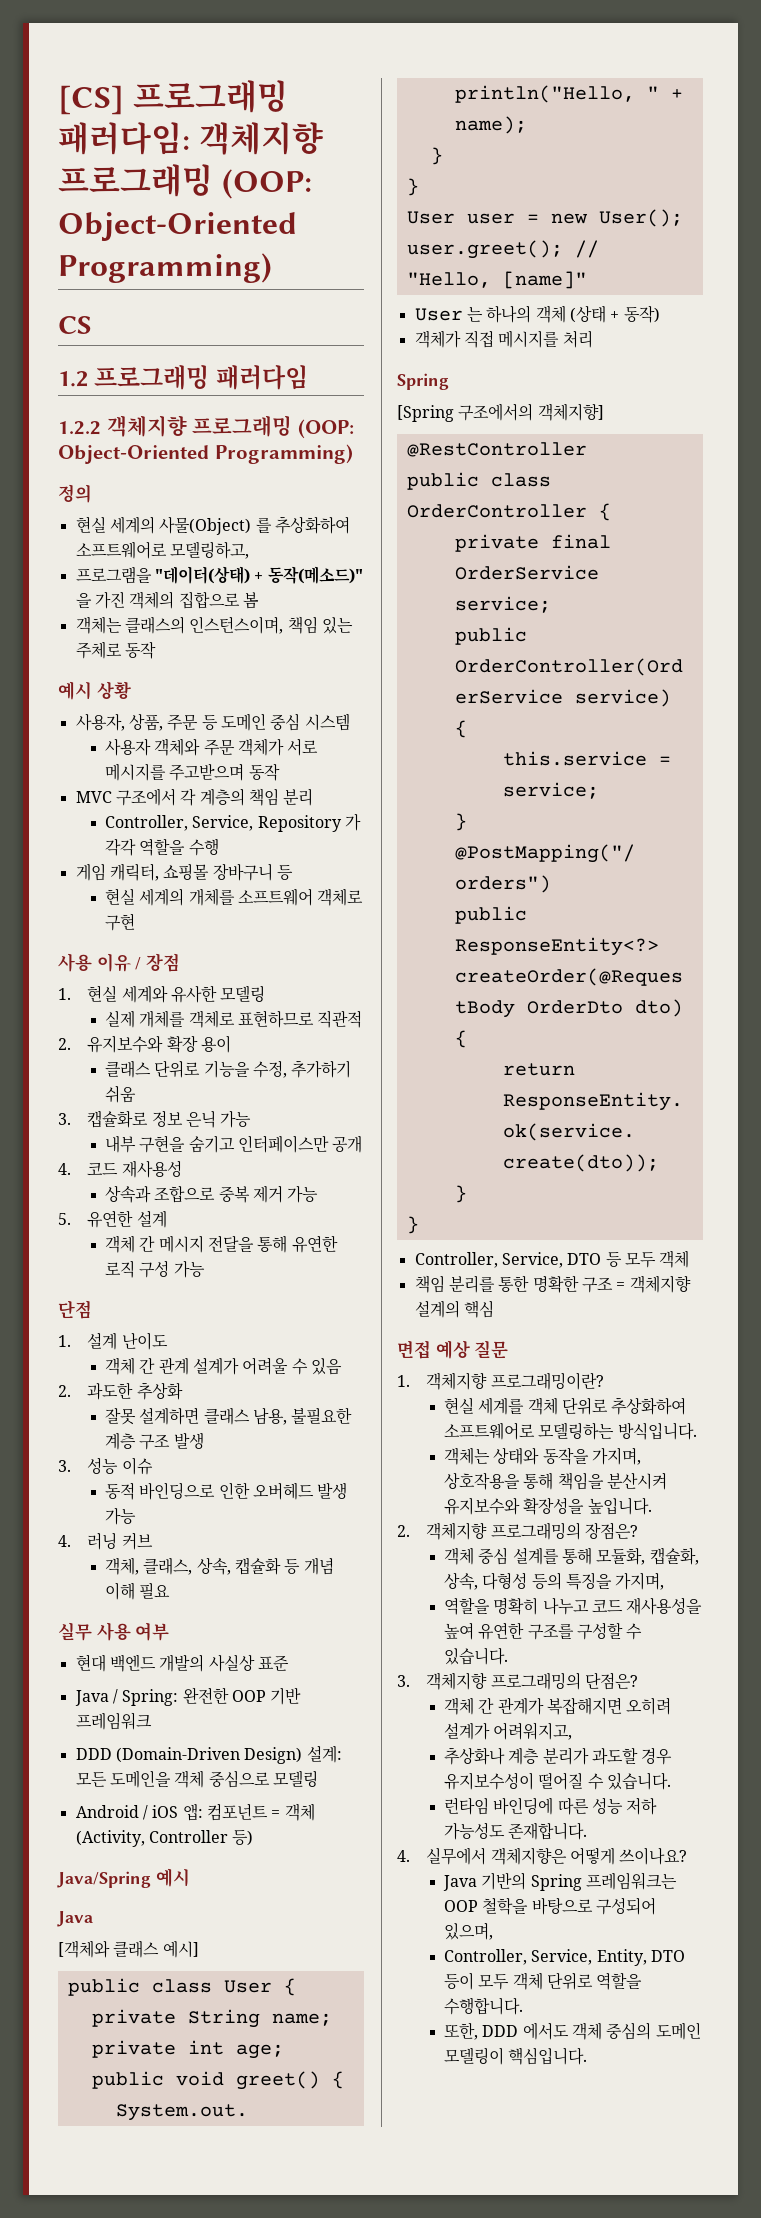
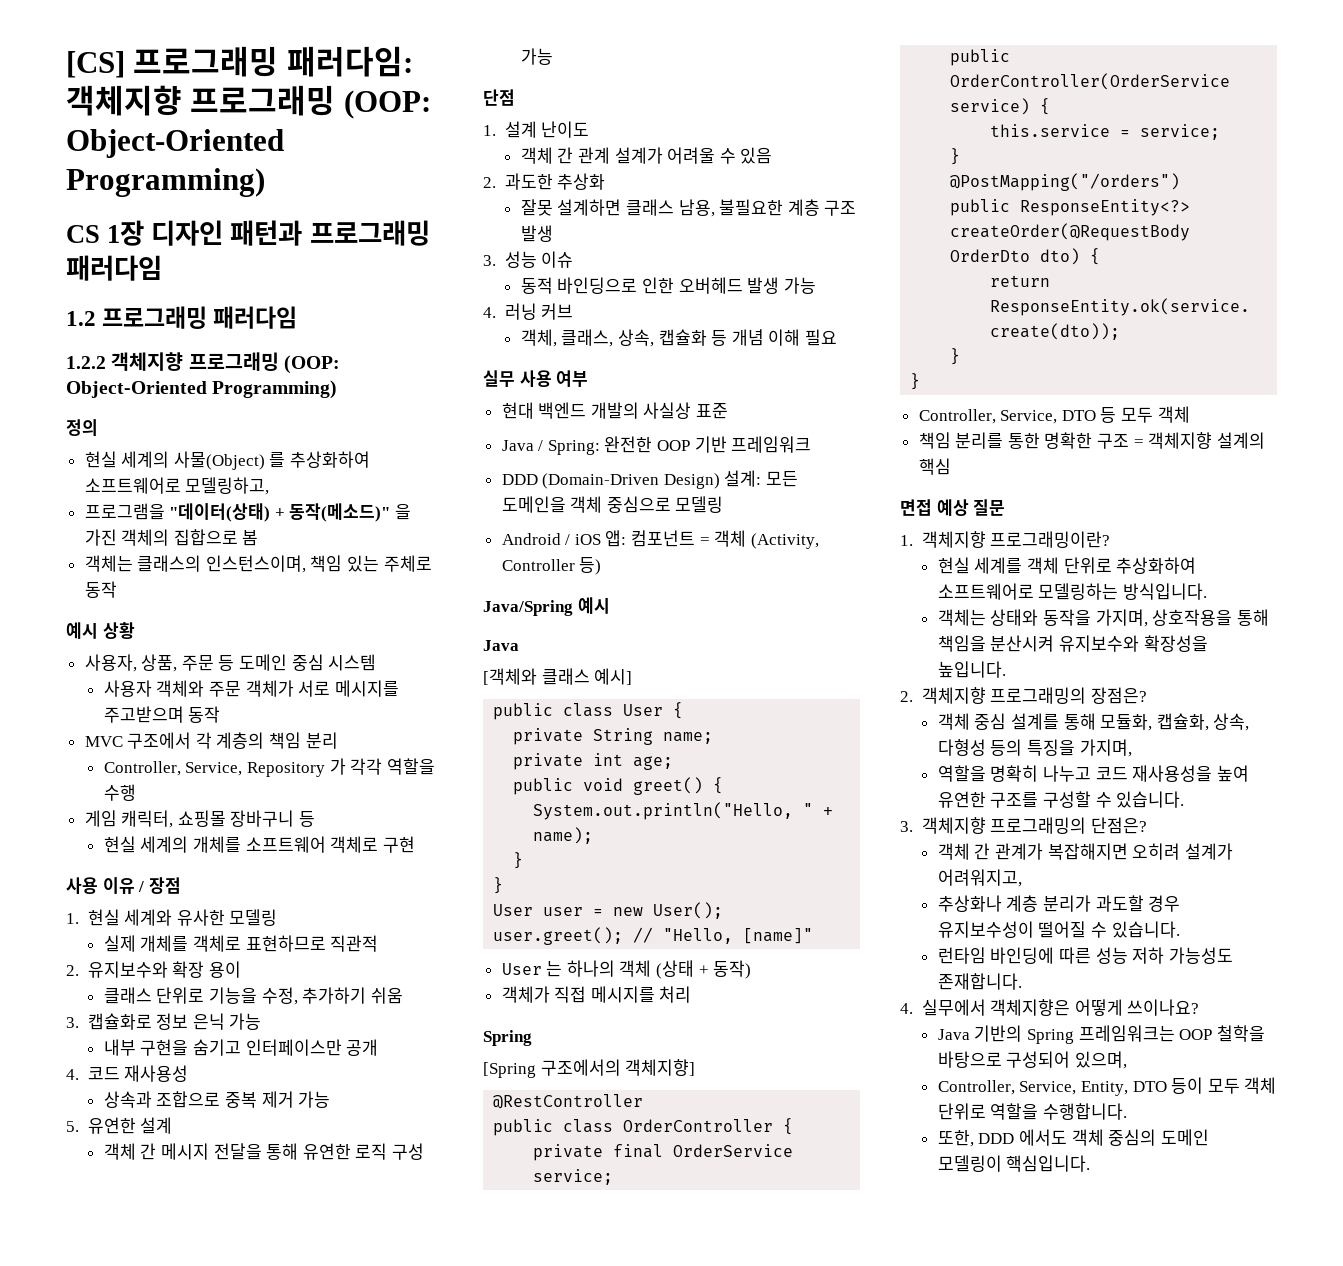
- CS
+ CS 1장 디자인 패턴과 프로그래밍 패러다임

